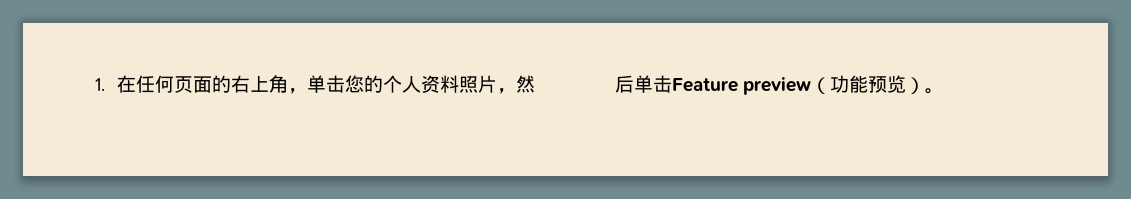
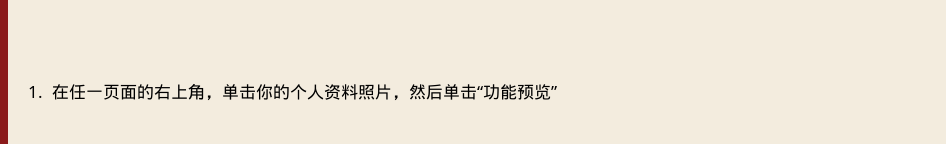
- 1.在任何页面的右上角，单击您的个人资料照片，然后单击Feature preview（功能预览）。
+ 1.在任一页面的右上角，单击你的个人资料照片，然后单击“功能预览”

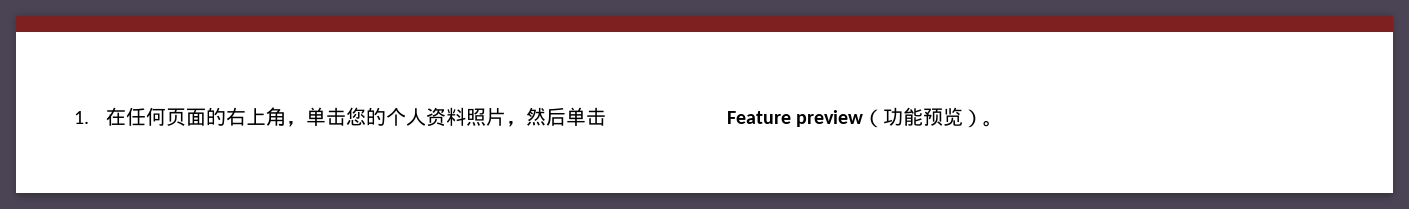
- 1.在任一页面的右上角，单击你的个人资料照片，然后单击“功能预览”
+ 1.在任何页面的右上角，单击您的个人资料照片，然后单击Feature preview（功能预览）。

